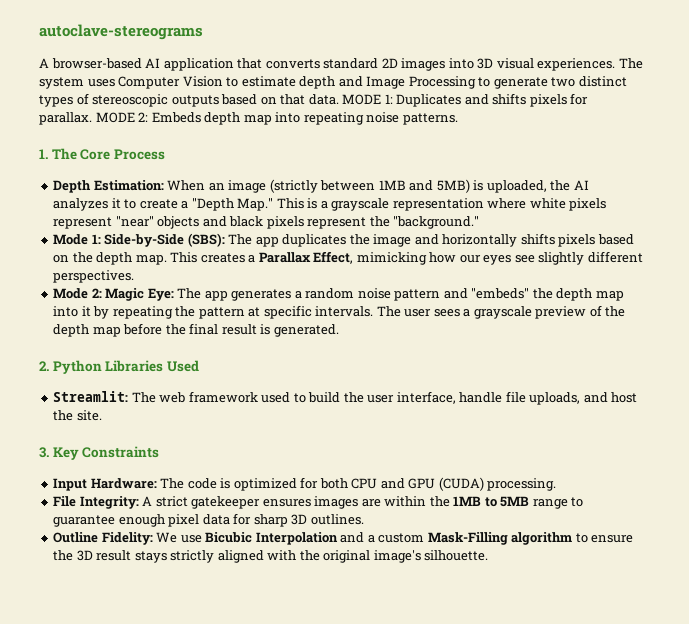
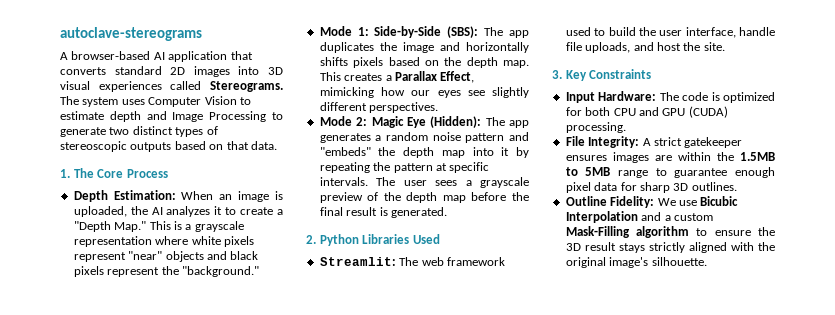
- A browser-based AI application that converts standard 2D images into 3D visual experiences.
+ A browser-based AI application that converts standard 2D images into 3D visual experiences called Stereograms.
- MODE 1: Duplicates and shifts pixels for parallax. MODE 2: Embeds depth map into repeating noise patterns.
- Depth Estimation: When an image (strictly between 1MB and 5MB) is uploaded, the AI analyzes it to create a "Depth Map." This is a grayscale representation where white pixels represent "near" objects and black pixels represent the "background."
+ Depth Estimation: When an image is uploaded, the AI analyzes it to create a "Depth Map." This is a grayscale representation where white pixels represent "near" objects and black pixels represent the "background."
- Mode 2: Magic Eye: The app generates a random noise pattern and "embeds" the depth map into it by repeating the pattern at specific intervals.
+ Mode 2: Magic Eye (Hidden): The app generates a random noise pattern and "embeds" the depth map into it by repeating the pattern at specific intervals.
- File Integrity: A strict gatekeeper ensures images are within the 1MB to 5MB range to guarantee enough pixel data for sharp 3D outlines.
+ File Integrity: A strict gatekeeper ensures images are within the 1.5MB to 5MB range to guarantee enough pixel data for sharp 3D outlines.

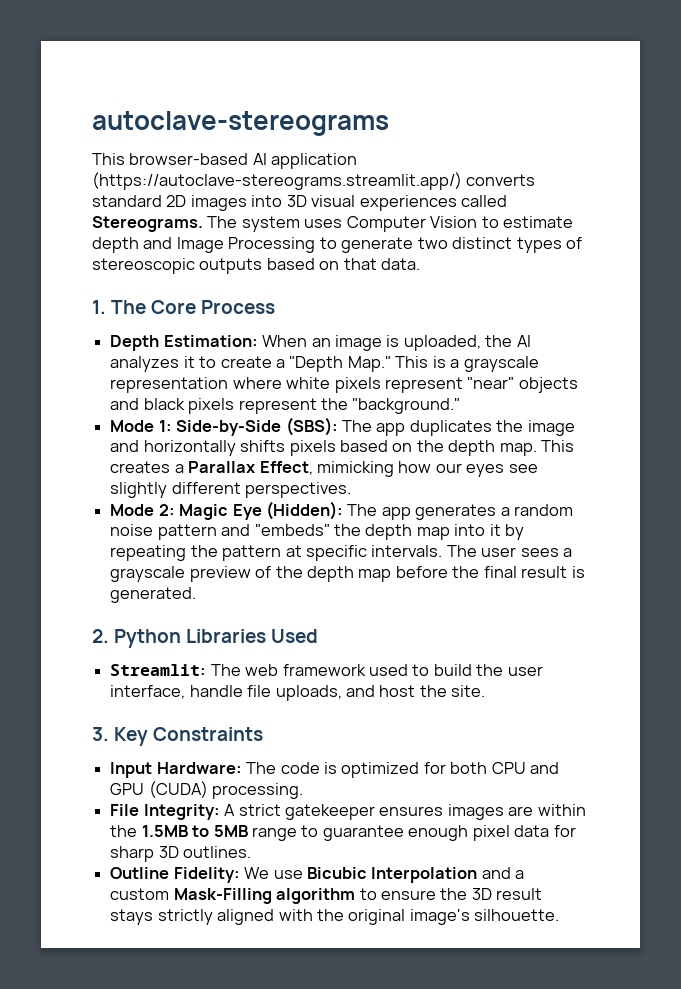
- A browser-based AI application that converts standard 2D images into 3D visual experiences called Stereograms.
+ This browser-based AI application (https://autoclave-stereograms.streamlit.app/) converts standard 2D images into 3D visual experiences called Stereograms.

